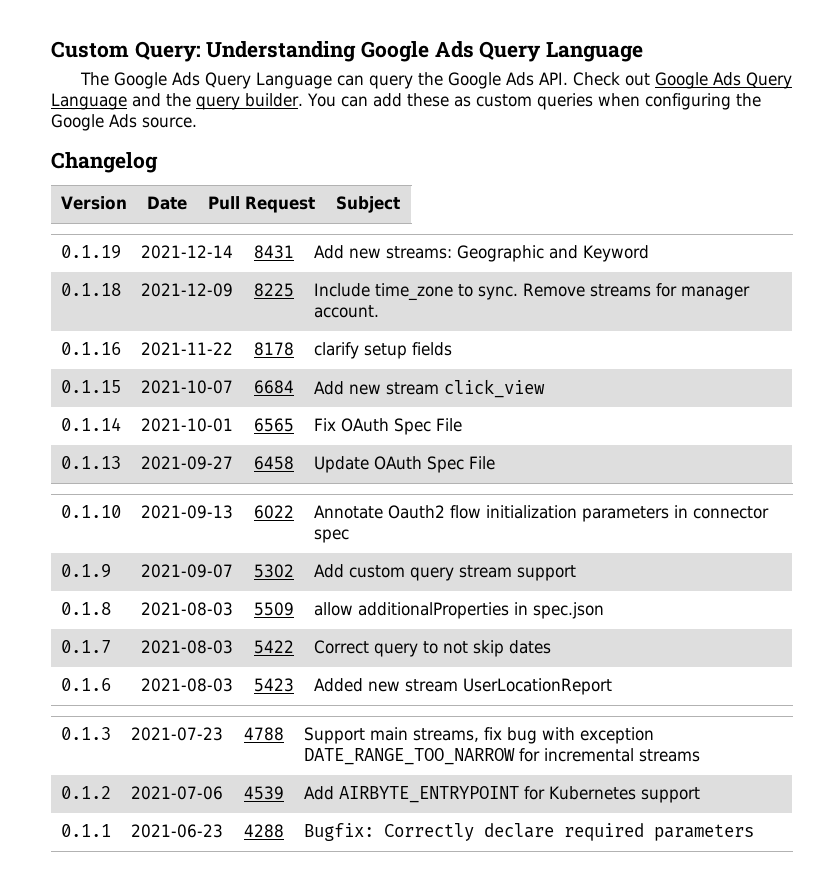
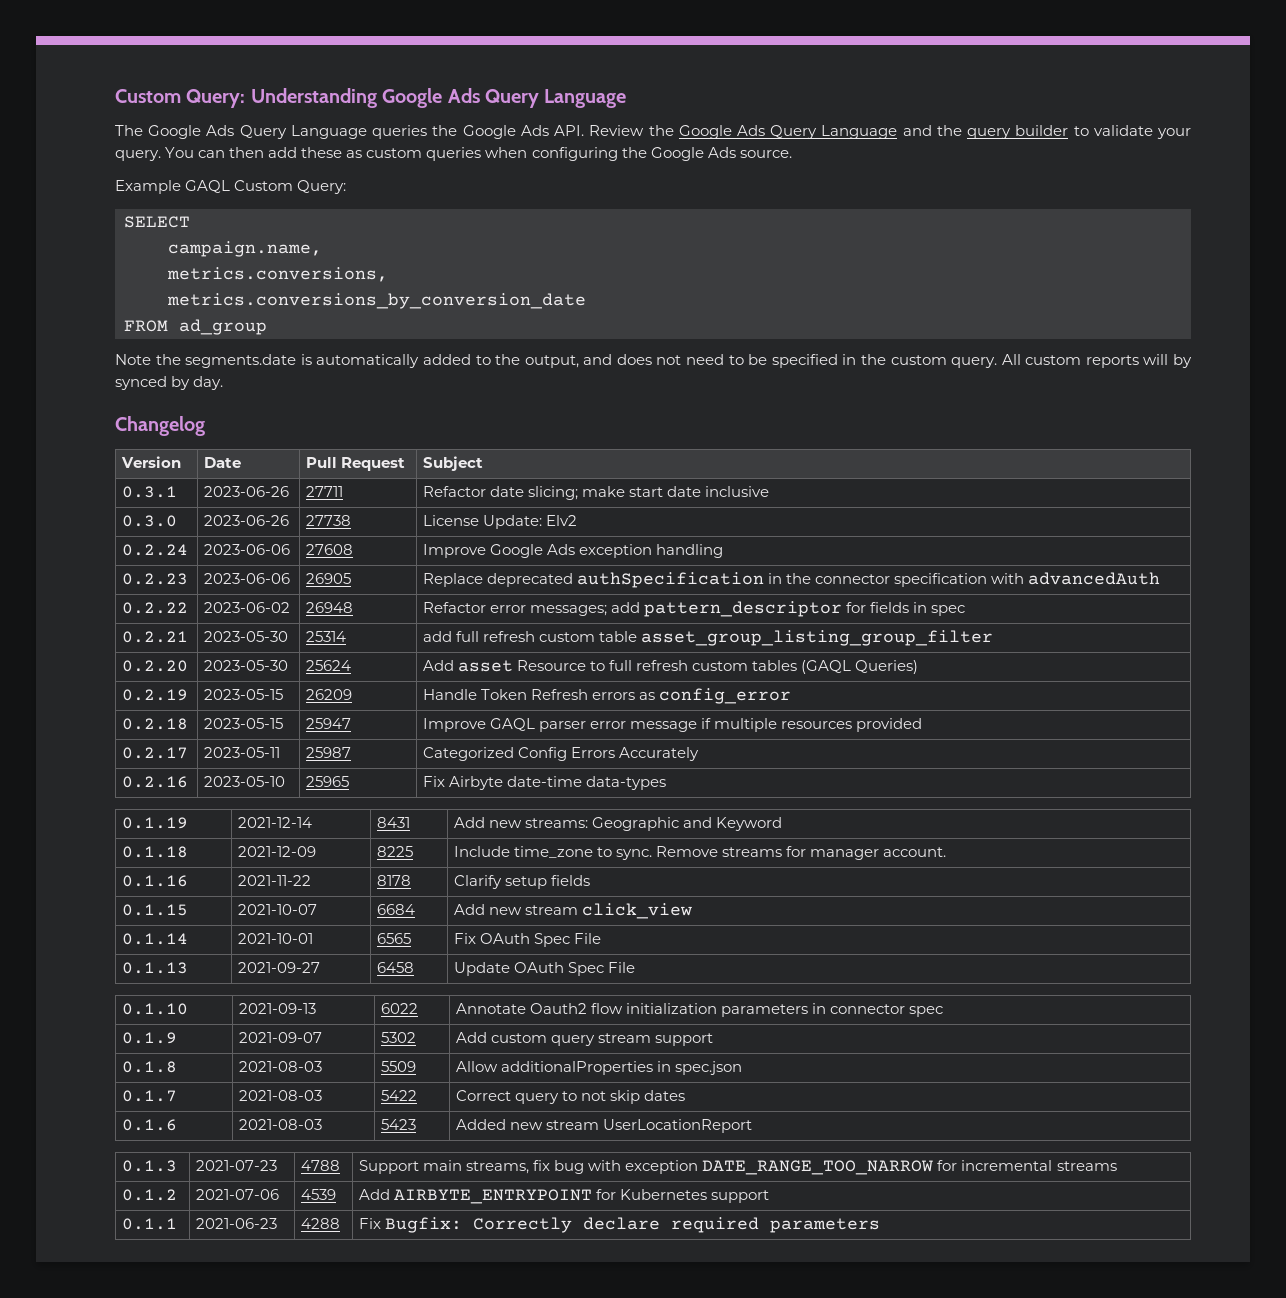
- The Google Ads Query Language can query the Google Ads API. Check out Google Ads Query Language and the query builder.
+ The Google Ads Query Language queries the Google Ads API. Review the Google Ads Query Language and the query builder to validate your query.
- You can add these as custom queries when configuring the Google Ads source.
+ You can then add these as custom queries when configuring the Google Ads source.
+ Example GAQL Custom Query:
+ SELECT
+ campaign.name,
+ metrics.conversions,
+ metrics.conversions_by_conversion_date
+ FROM ad_group
+ Note the segments.date is automatically added to the output, and does not need to be specified in the custom query. All custom reports will by synced by day.
+ 0.3.1 | 2023-06-26 | 27711 | Refactor date slicing; make start date inclusive
+ 0.3.0 | 2023-06-26 | 27738 | License Update: Elv2
+ 0.2.24 | 2023-06-06 | 27608 | Improve Google Ads exception handling
+ 0.2.23 | 2023-06-06 | 26905 | Replace deprecated authSpecification in the connector specification with advancedAuth
+ 0.2.22 | 2023-06-02 | 26948 | Refactor error messages; add pattern_descriptor for fields in spec
+ 0.2.21 | 2023-05-30 | 25314 | add full refresh custom table asset_group_listing_group_filter
+ 0.2.20 | 2023-05-30 | 25624 | Add asset Resource to full refresh custom tables (GAQL Queries)
+ 0.2.19 | 2023-05-15 | 26209 | Handle Token Refresh errors as config_error
+ 0.2.18 | 2023-05-15 | 25947 | Improve GAQL parser error message if multiple resources provided
+ 0.2.17 | 2023-05-11 | 25987 | Categorized Config Errors Accurately
+ 0.2.16 | 2023-05-10 | 25965 | Fix Airbyte date-time data-types
- 0.1.16 | 2021-11-22 | 8178 | clarify setup fields
+ 0.1.16 | 2021-11-22 | 8178 | Clarify setup fields
- 0.1.8 | 2021-08-03 | 5509 | allow additionalProperties in spec.json
+ 0.1.8 | 2021-08-03 | 5509 | Allow additionalProperties in spec.json
- 0.1.1 | 2021-06-23 | 4288 | Bugfix: Correctly declare required parameters
+ 0.1.1 | 2021-06-23 | 4288 | Fix Bugfix: Correctly declare required parameters

